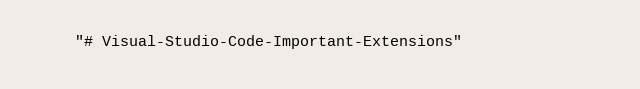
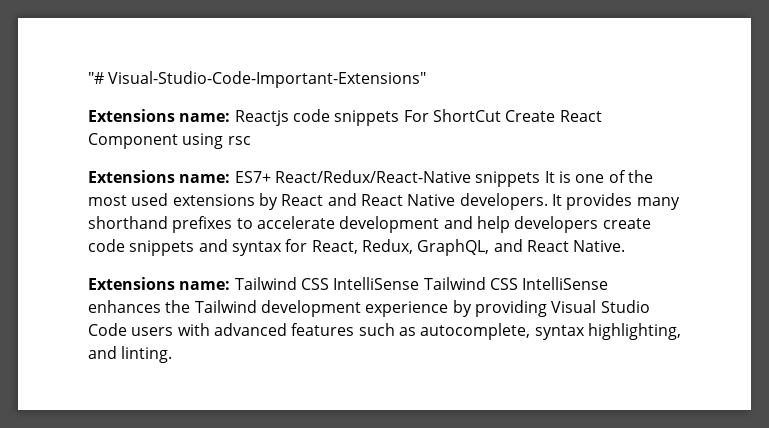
+ Extensions name: Reactjs code snippets For ShortCut Create React Component using rsc
+ Extensions name: ES7+ React/Redux/React-Native snippets It is one of the most used extensions by React and React Native developers. It provides many shorthand prefixes to accelerate development and help developers create code snippets and syntax for React, Redux, GraphQL, and React Native.
+ Extensions name: Tailwind CSS IntelliSense Tailwind CSS IntelliSense enhances the Tailwind development experience by providing Visual Studio Code users with advanced features such as autocomplete, syntax highlighting, and linting.

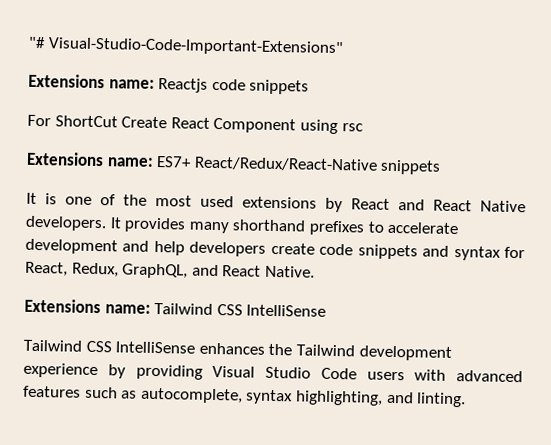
- Extensions name: Reactjs code snippets For ShortCut Create React Component using rsc
+ Extensions name: Reactjs code snippets
+ For ShortCut Create React Component using rsc
- Extensions name: ES7+ React/Redux/React-Native snippets It is one of the most used extensions by React and React Native developers.
+ Extensions name: ES7+ React/Redux/React-Native snippets
+ It is one of the most used extensions by React and React Native developers.
- Extensions name: Tailwind CSS IntelliSense Tailwind CSS IntelliSense enhances the Tailwind development experience by providing Visual Studio Code users with advanced features such as autocomplete, syntax highlighting, and linting.
+ Extensions name: Tailwind CSS IntelliSense
+ Tailwind CSS IntelliSense enhances the Tailwind development experience by providing Visual Studio Code users with advanced features such as autocomplete, syntax highlighting, and linting.

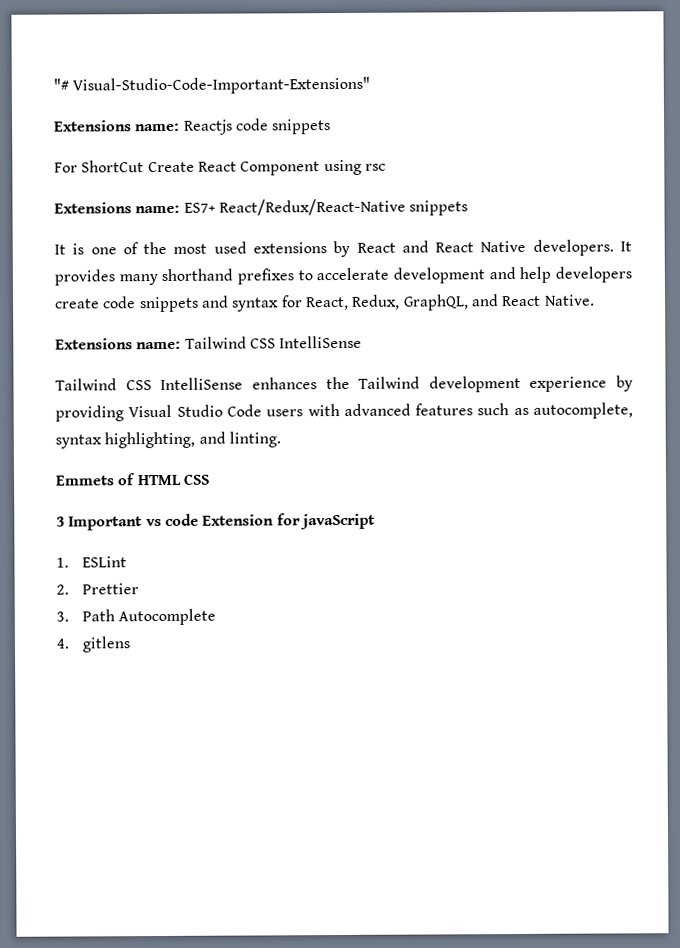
+ Emmets of HTML CSS
+ 3 Important vs code Extension for javaScript
+ 1. ESLint
+ 2. Prettier
+ 3. Path Autocomplete
+ 4. gitlens

